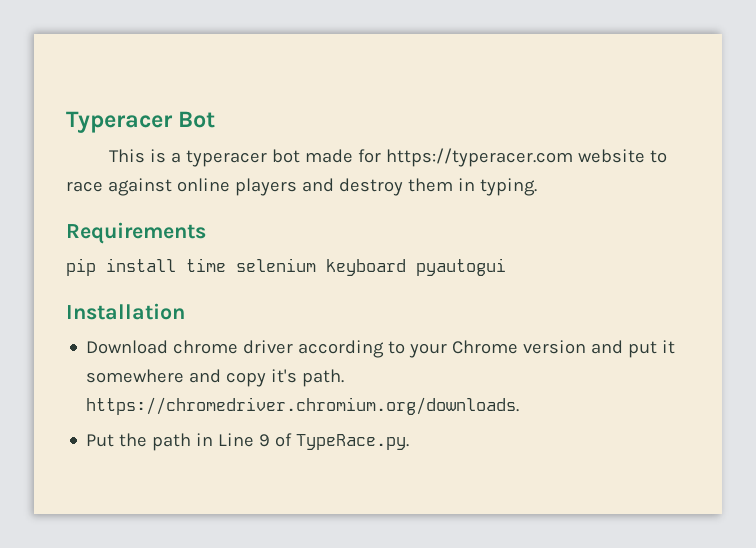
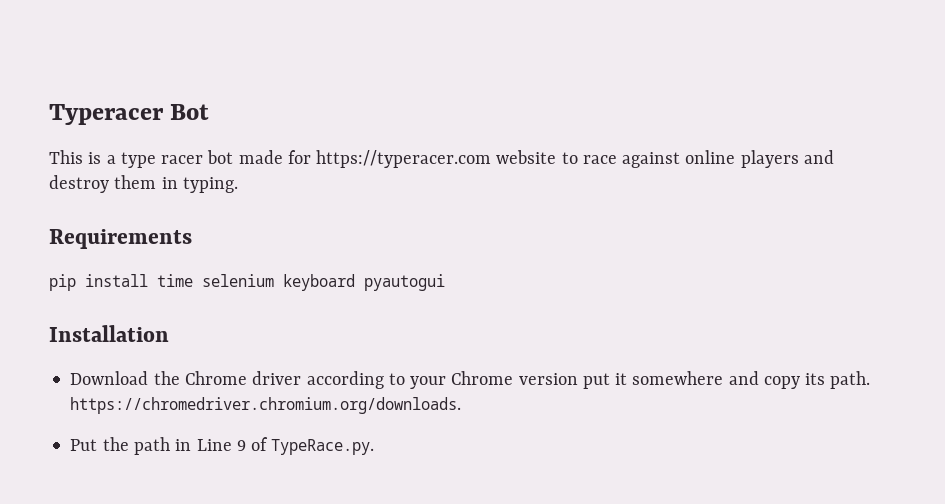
- This is a typeracer bot made for https://typeracer.com website to race against online players and destroy them in typing.
+ This is a type racer bot made for https://typeracer.com website to race against online players and destroy them in typing.
- Download chrome driver according to your Chrome version and put it somewhere and copy it's path. https://chromedriver.chromium.org/downloads.
+ Download the Chrome driver according to your Chrome version put it somewhere and copy its path. https://chromedriver.chromium.org/downloads.

